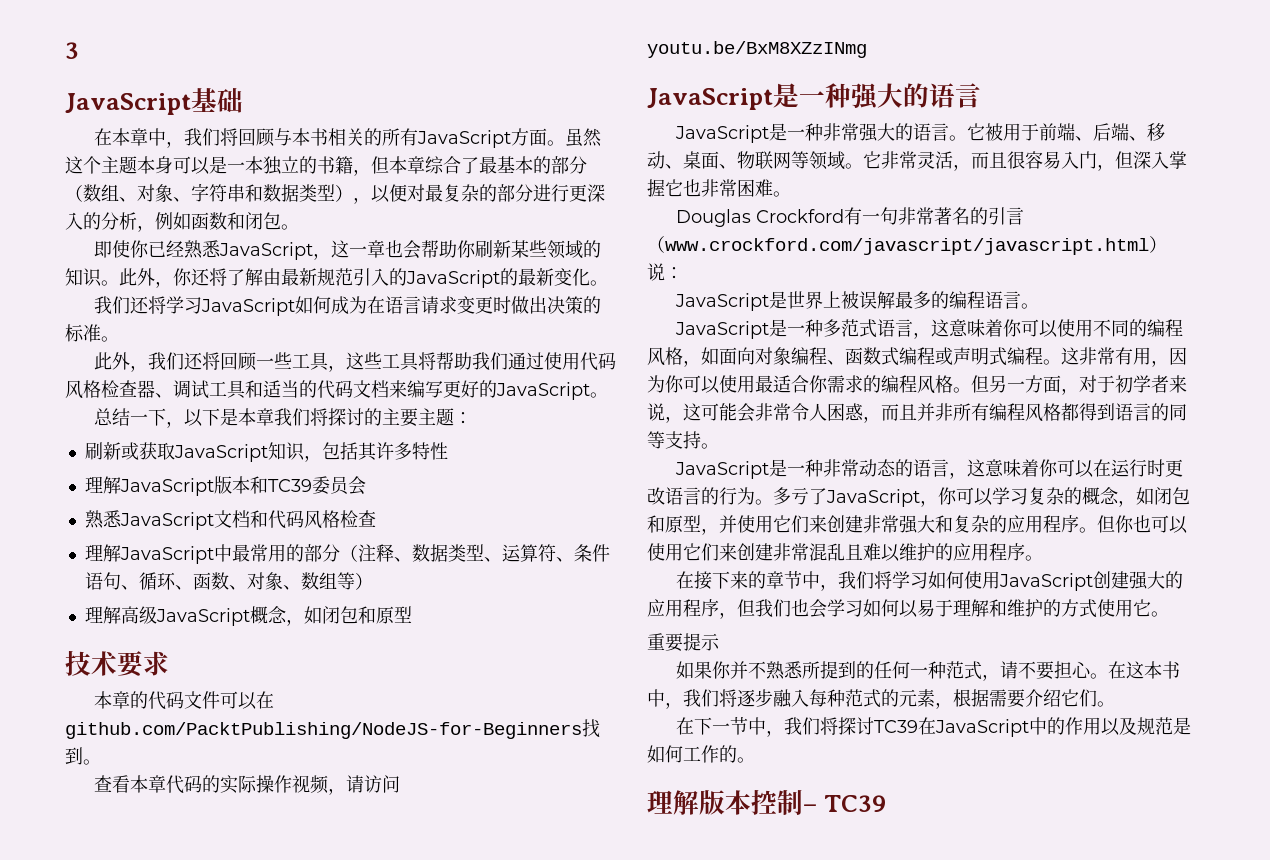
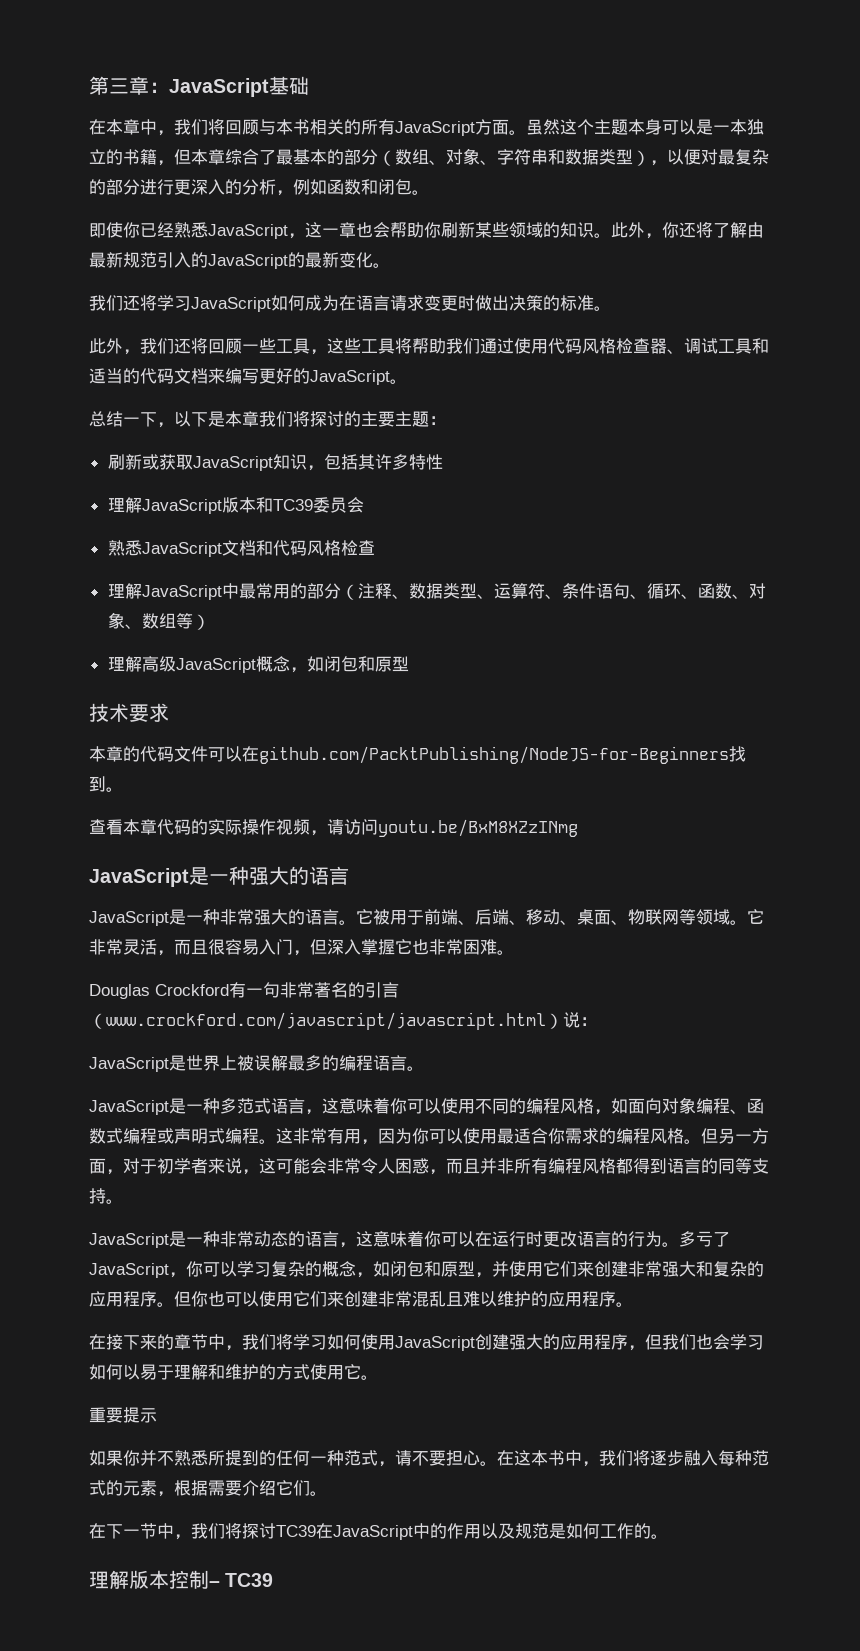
- 3
- JavaScript基础
+ 第三章：JavaScript基础

